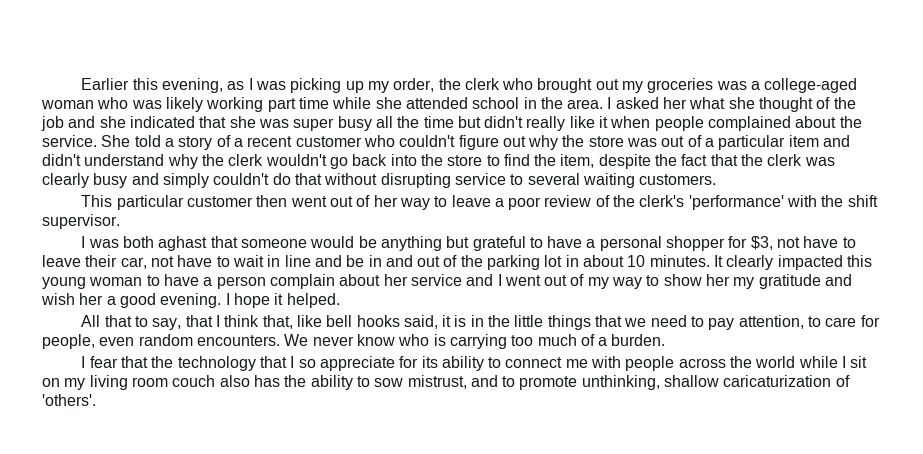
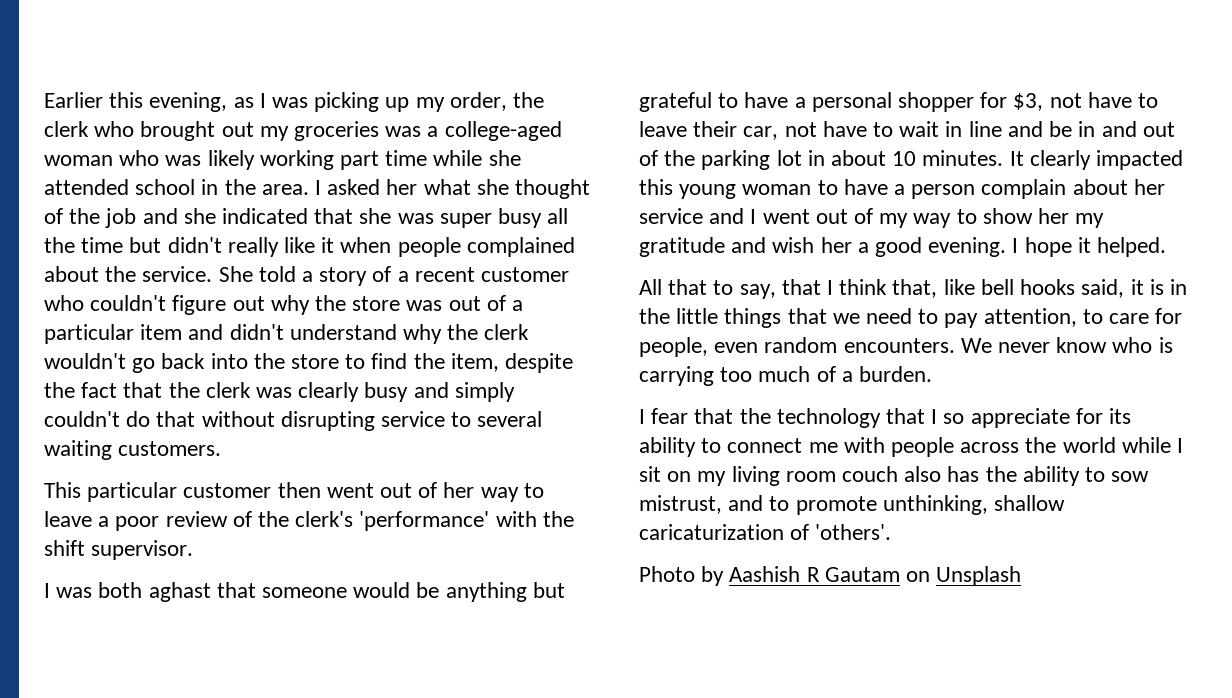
+ Photo by Aashish R Gautam on Unsplash

